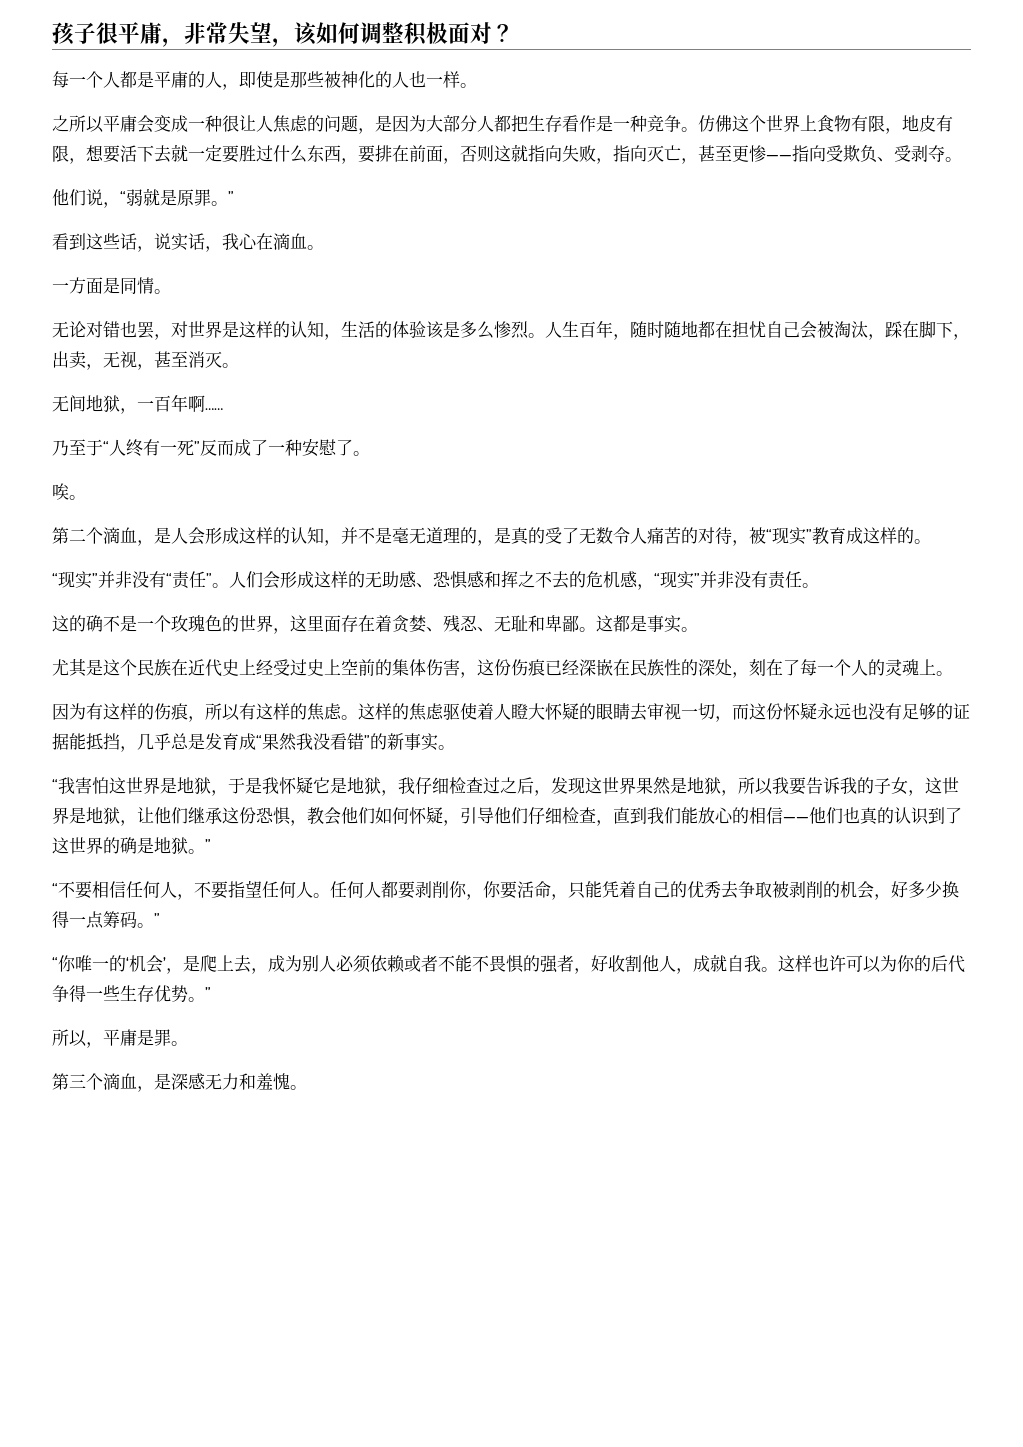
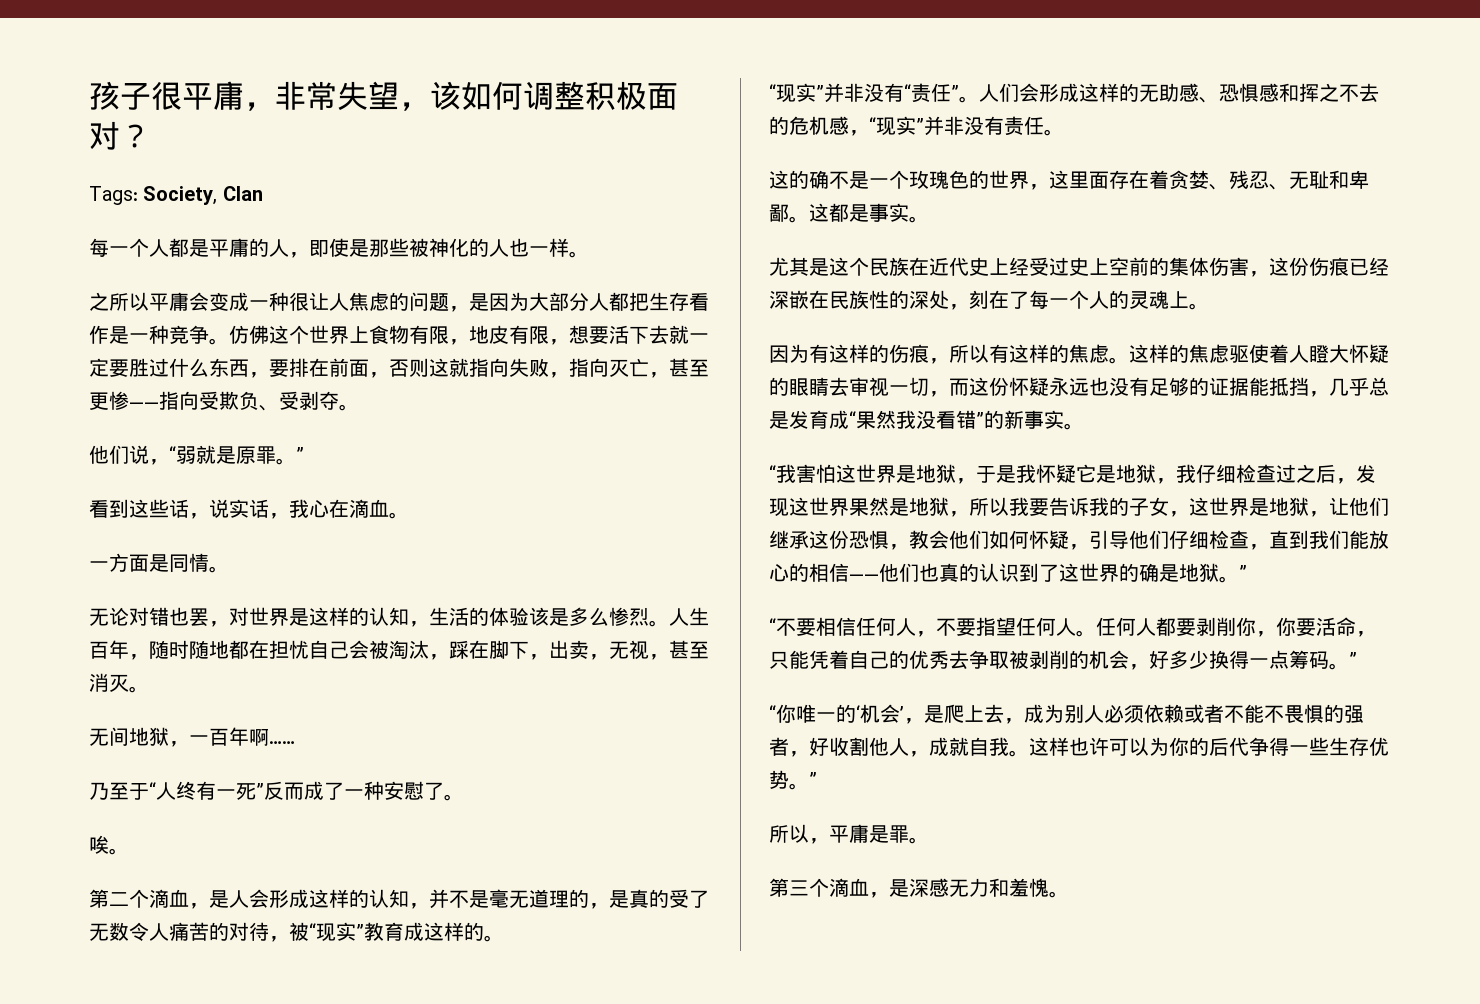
+ Tags: Society, Clan

